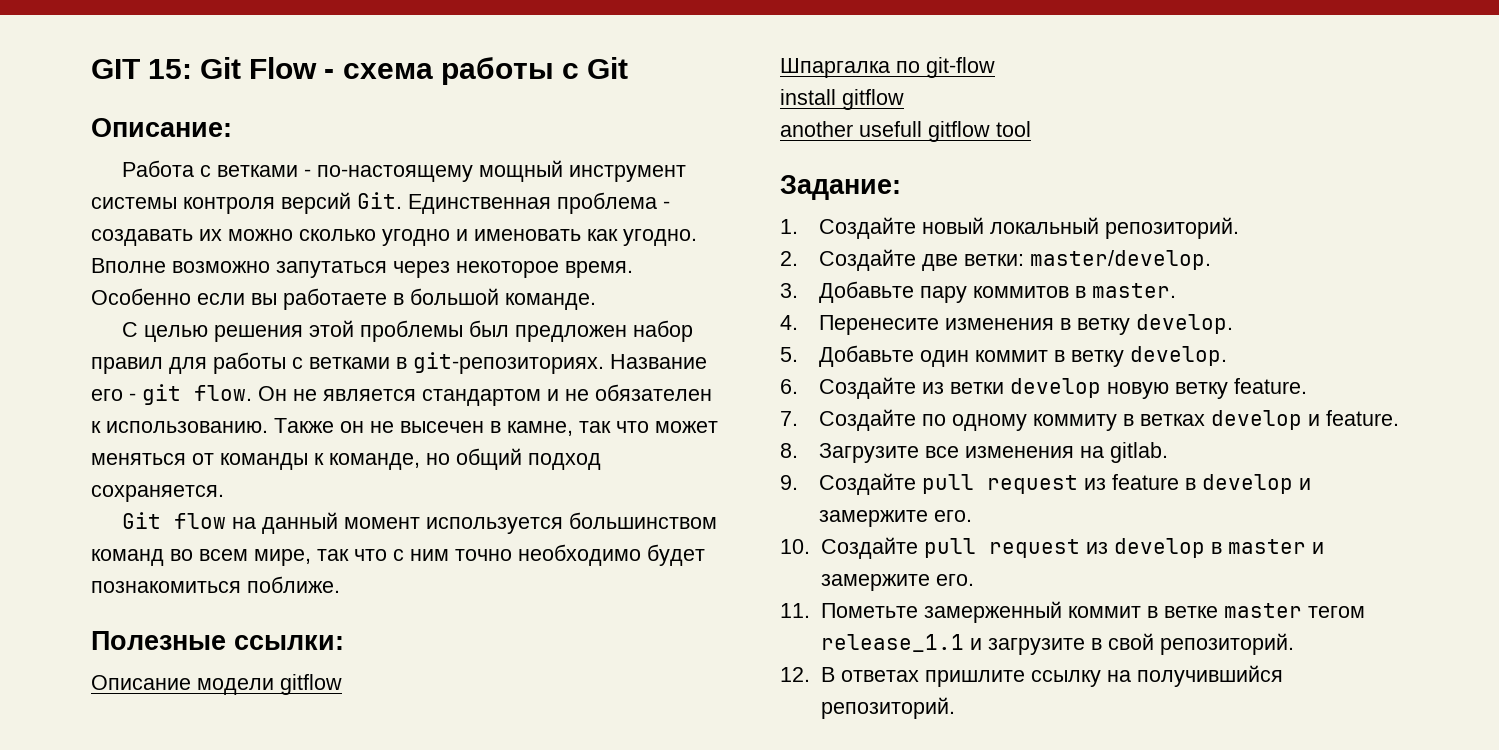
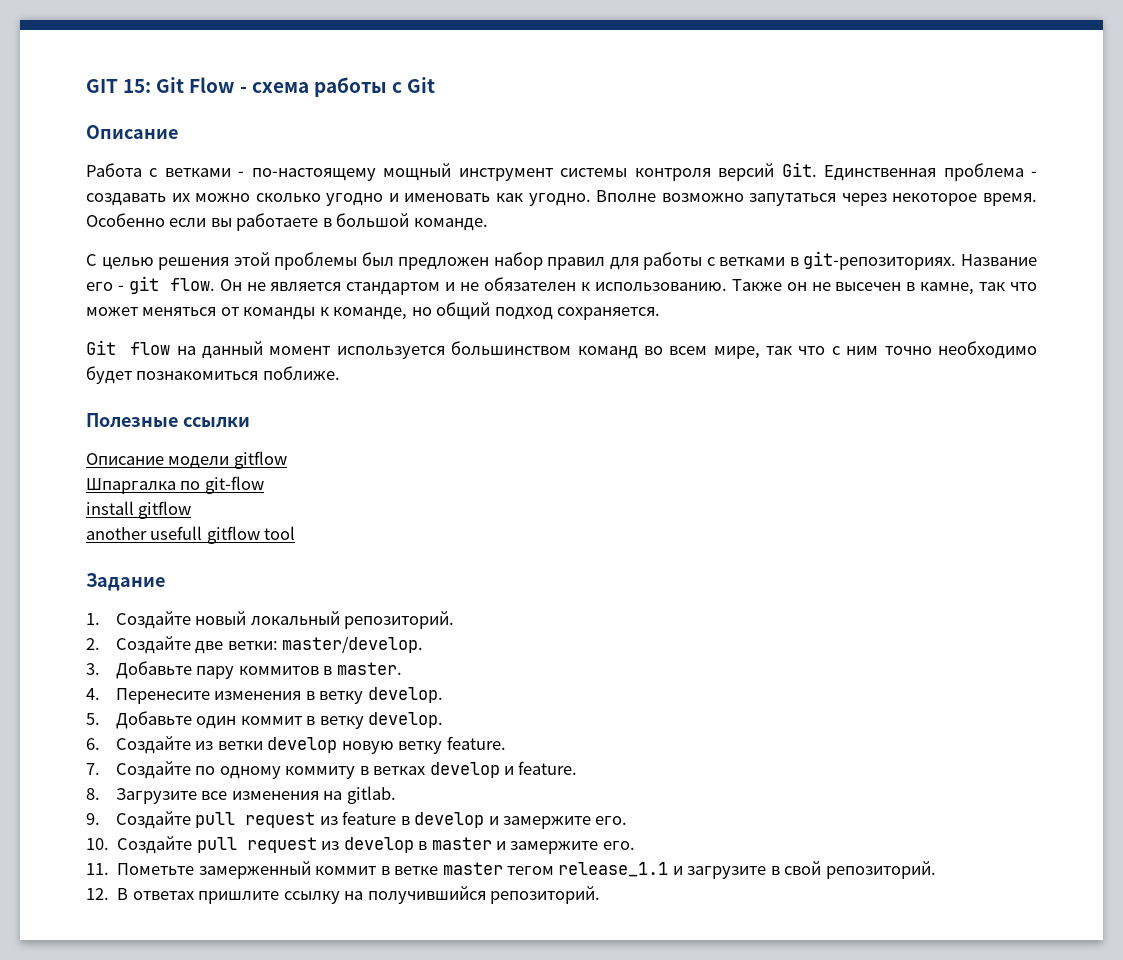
  GIT 15: Git Flow - схема работы с Git
- Описание:
+ Описание
- Полезные ссылки:
+ Полезные ссылки
- Задание:
+ Задание

